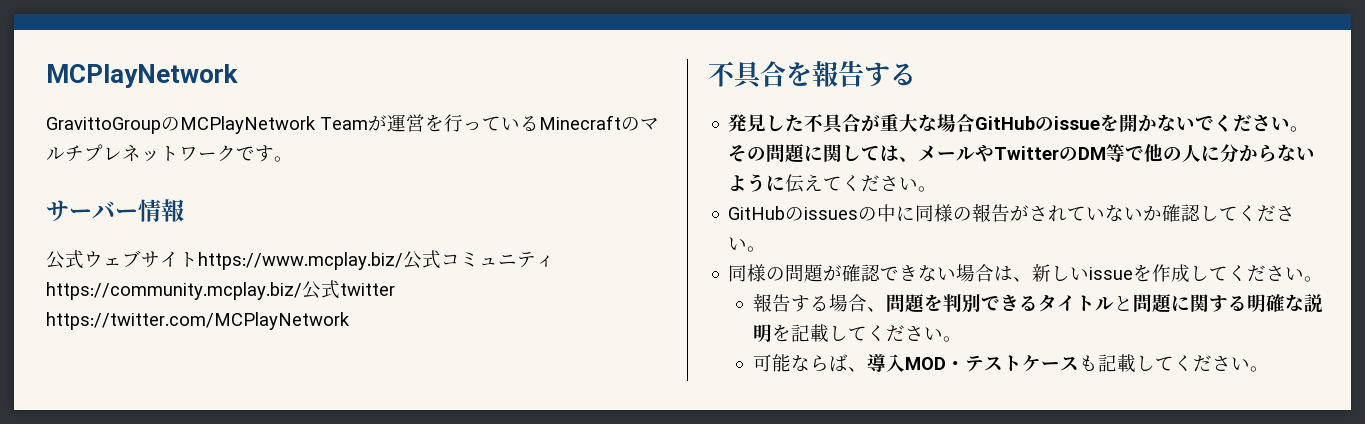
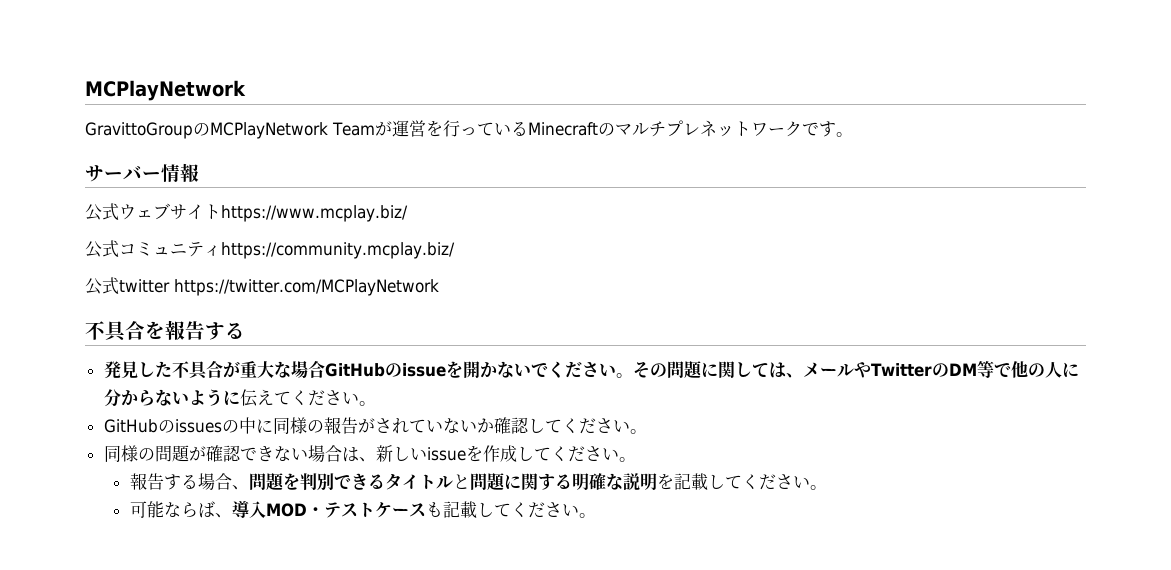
- 公式ウェブサイトhttps://www.mcplay.biz/公式コミュニティhttps://community.mcplay.biz/公式twitter https://twitter.com/MCPlayNetwork
+ 公式ウェブサイトhttps://www.mcplay.biz/
+ 公式コミュニティhttps://community.mcplay.biz/
+ 公式twitter https://twitter.com/MCPlayNetwork

